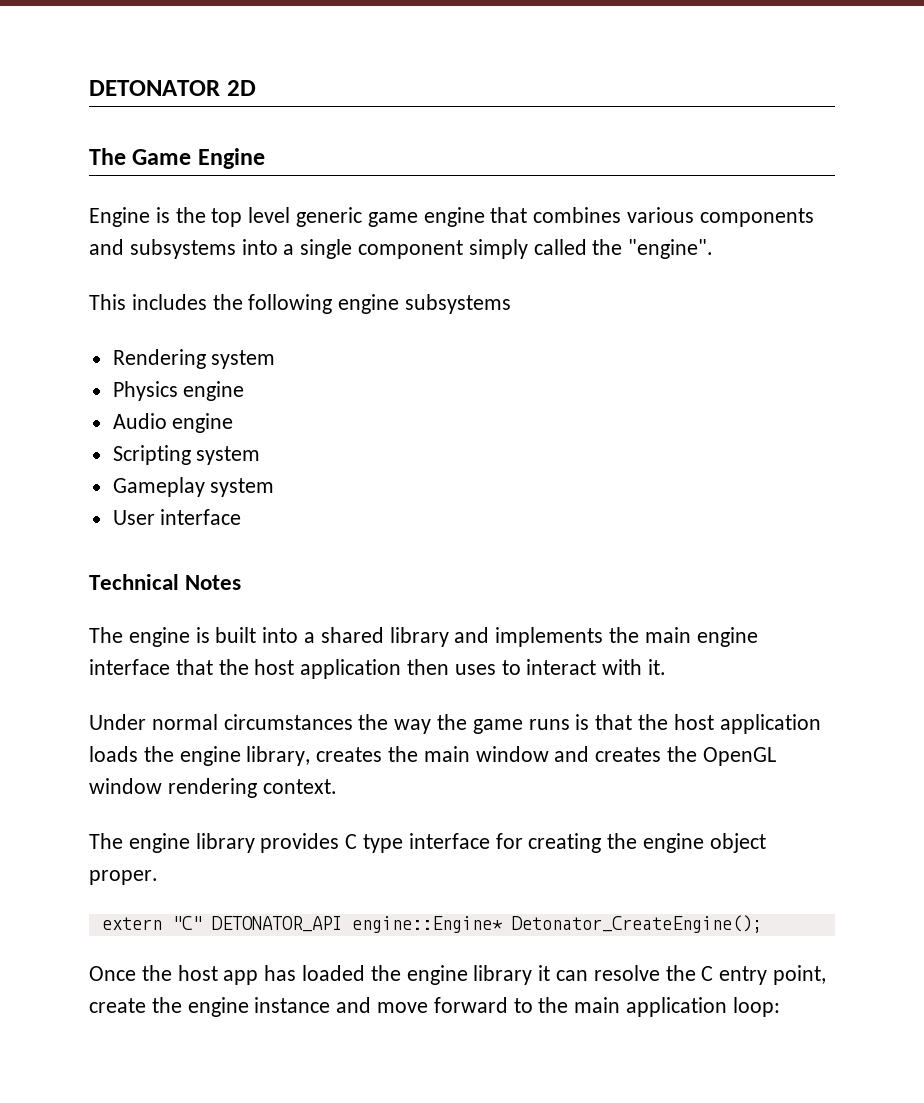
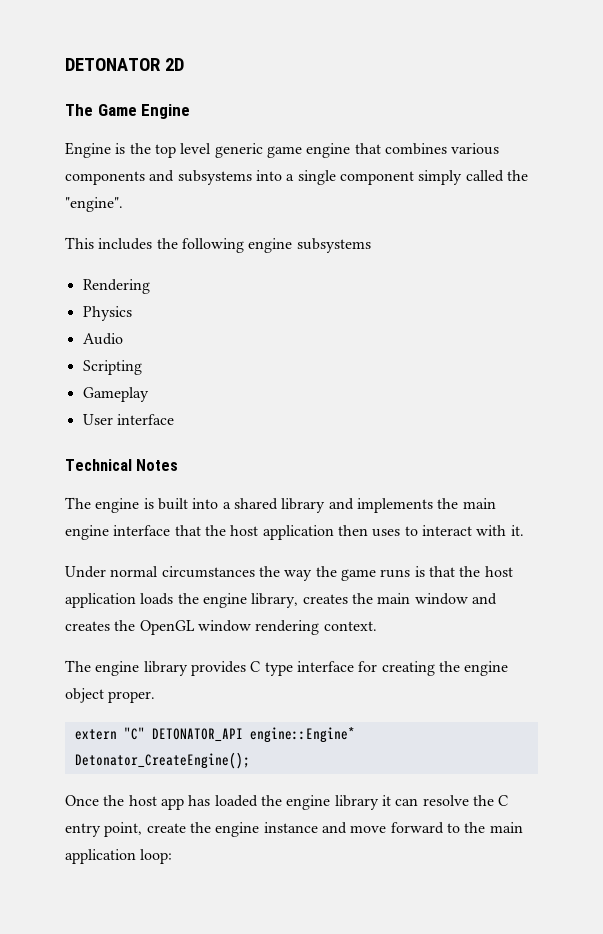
- Rendering system
+ Rendering
- Physics engine
+ Physics
- Audio engine
+ Audio
- Scripting system
+ Scripting
- Gameplay system
+ Gameplay

